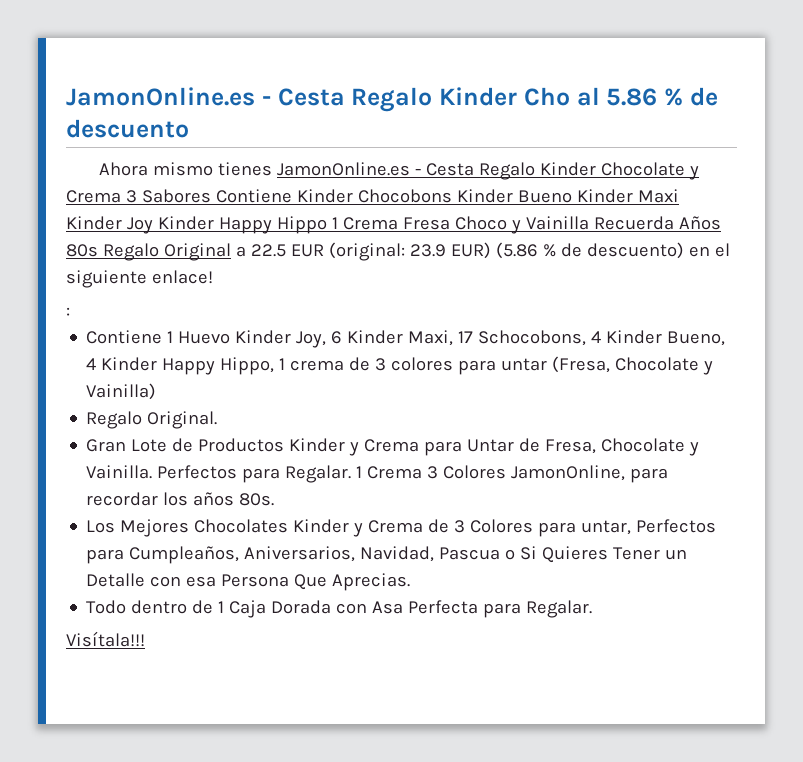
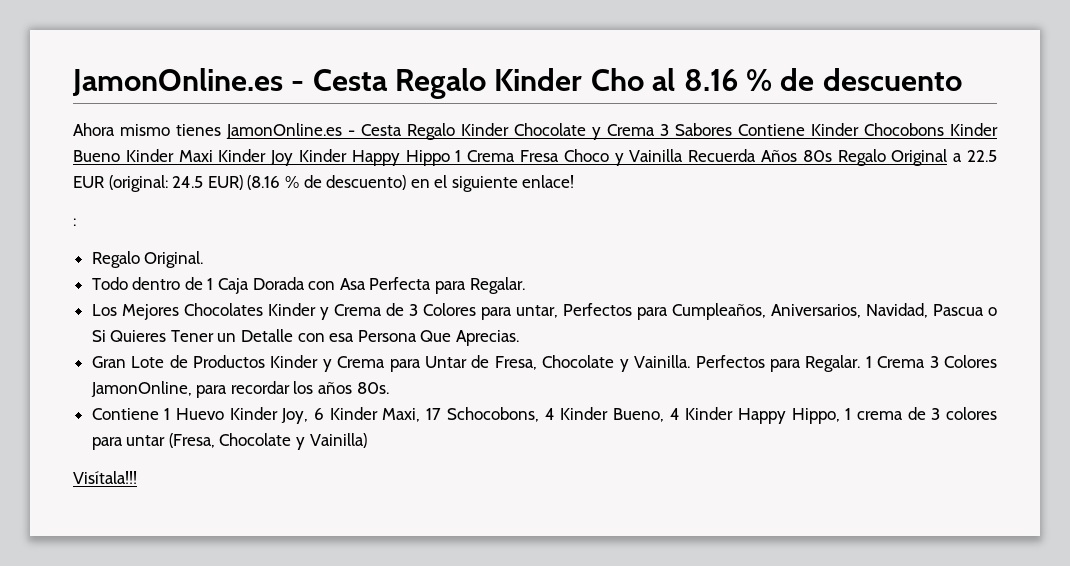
- JamonOnline.es - Cesta Regalo Kinder Cho al 5.86 % de descuento
+ JamonOnline.es - Cesta Regalo Kinder Cho al 8.16 % de descuento
- Ahora mismo tienes JamonOnline.es - Cesta Regalo Kinder Chocolate y Crema 3 Sabores Contiene Kinder Chocobons Kinder Bueno Kinder Maxi Kinder Joy Kinder Happy Hippo 1 Crema Fresa Choco y Vainilla Recuerda Años 80s Regalo Original a 22.5 EUR (original: 23.9 EUR) (5.86 % de descuento) en el siguiente enlace!
+ Ahora mismo tienes JamonOnline.es - Cesta Regalo Kinder Chocolate y Crema 3 Sabores Contiene Kinder Chocobons Kinder Bueno Kinder Maxi Kinder Joy Kinder Happy Hippo 1 Crema Fresa Choco y Vainilla Recuerda Años 80s Regalo Original a 22.5 EUR (original: 24.5 EUR) (8.16 % de descuento) en el siguiente enlace!
+ Regalo Original.
+ Todo dentro de 1 Caja Dorada con Asa Perfecta para Regalar.
+ Los Mejores Chocolates Kinder y Crema de 3 Colores para untar, Perfectos para Cumpleaños, Aniversarios, Navidad, Pascua o Si Quieres Tener un Detalle con esa Persona Que Aprecias.
+ Gran Lote de Productos Kinder y Crema para Untar de Fresa, Chocolate y Vainilla. Perfectos para Regalar. 1 Crema 3 Colores JamonOnline, para recordar los años 80s.
- Regalo Original.
- Gran Lote de Productos Kinder y Crema para Untar de Fresa, Chocolate y Vainilla. Perfectos para Regalar. 1 Crema 3 Colores JamonOnline, para recordar los años 80s.
- Los Mejores Chocolates Kinder y Crema de 3 Colores para untar, Perfectos para Cumpleaños, Aniversarios, Navidad, Pascua o Si Quieres Tener un Detalle con esa Persona Que Aprecias.
- Todo dentro de 1 Caja Dorada con Asa Perfecta para Regalar.

